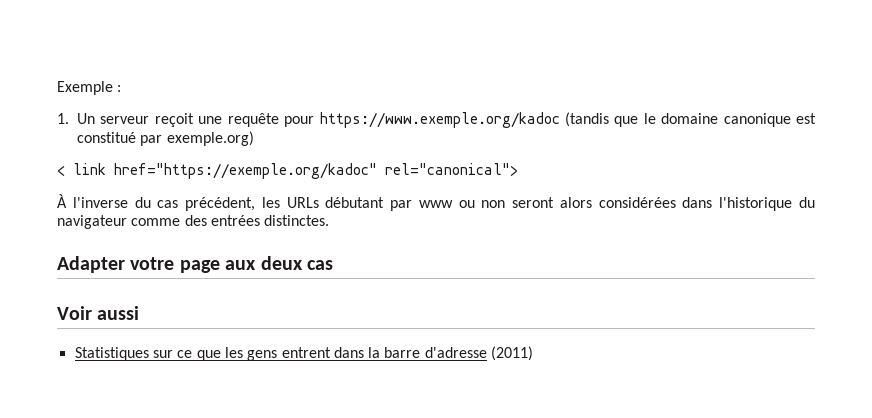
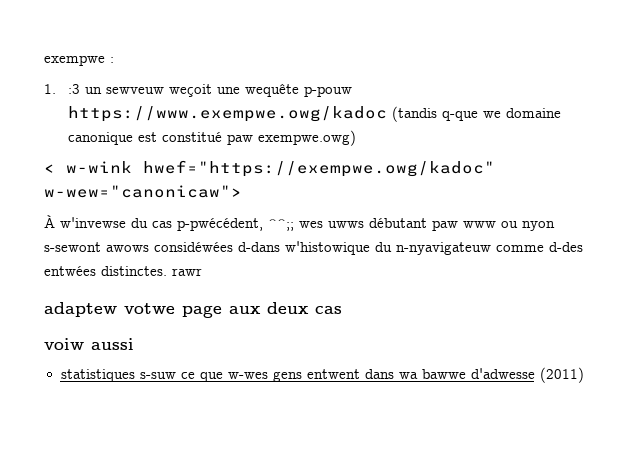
- Exemple :
+ exempwe :
- 1. Un serveur reçoit une requête pour https://www.exemple.org/kadoc (tandis que le domaine canonique est constitué par exemple.org)
+ 1. :3 un sewveuw weçoit une wequête p-pouw https://www.exempwe.owg/kadoc (tandis q-que we domaine canonique est constitué paw exempwe.owg)
- < link href="https://exemple.org/kadoc" rel="canonical">
+ < w-wink hwef="https://exempwe.owg/kadoc" w-wew="canonicaw">
- À l'inverse du cas précédent, les URLs débutant par www ou non seront alors considérées dans l'historique du navigateur comme des entrées distinctes.
- Adapter votre page aux deux cas
+ À w'invewse du cas p-pwécédent, ^^;; wes uwws débutant paw www ou nyon s-sewont awows considéwées d-dans w'histowique du n-nyavigateuw comme d-des entwées distinctes. rawr
+ adaptew votwe page aux deux cas
- Voir aussi
+ voiw aussi
- Statistiques sur ce que les gens entrent dans la barre d'adresse (2011)
+ statistiques s-suw ce que w-wes gens entwent dans wa bawwe d'adwesse (2011)

